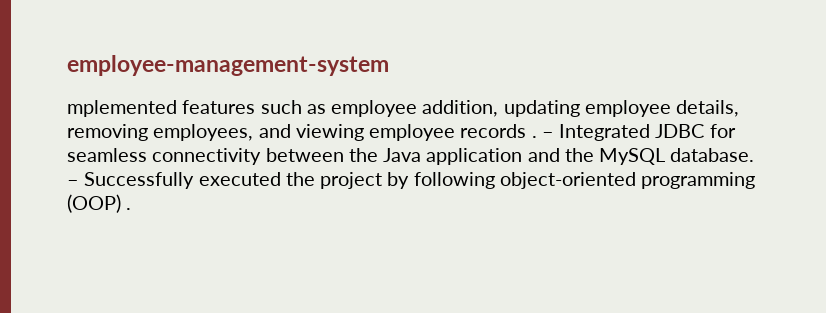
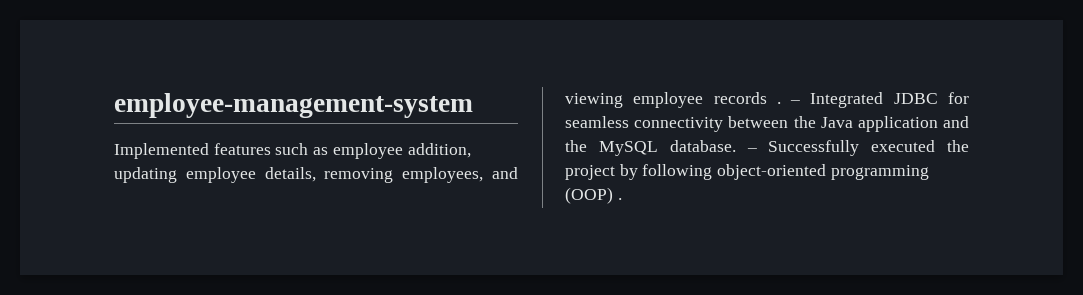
- mplemented features such as employee addition, updating employee details, removing employees, and viewing employee records .
+ Implemented features such as employee addition, updating employee details, removing employees, and viewing employee records .

